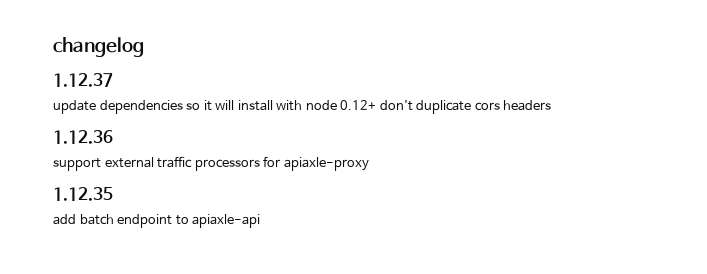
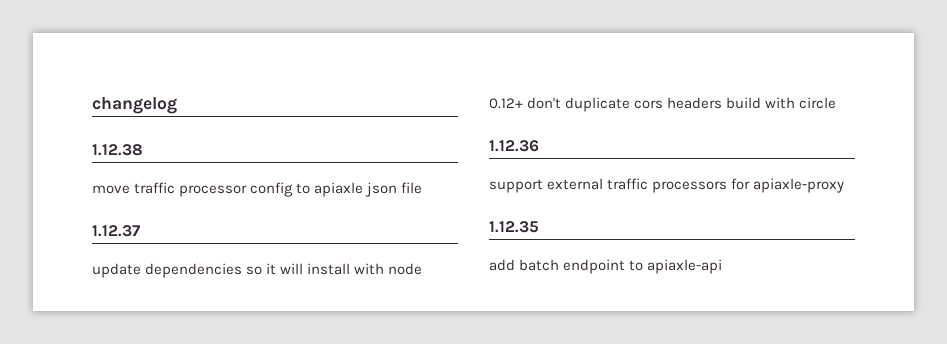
+ 1.12.38
+ move traffic processor config to apiaxle json file
- update dependencies so it will install with node 0.12+ don't duplicate cors headers
+ update dependencies so it will install with node 0.12+ don't duplicate cors headers build with circle

